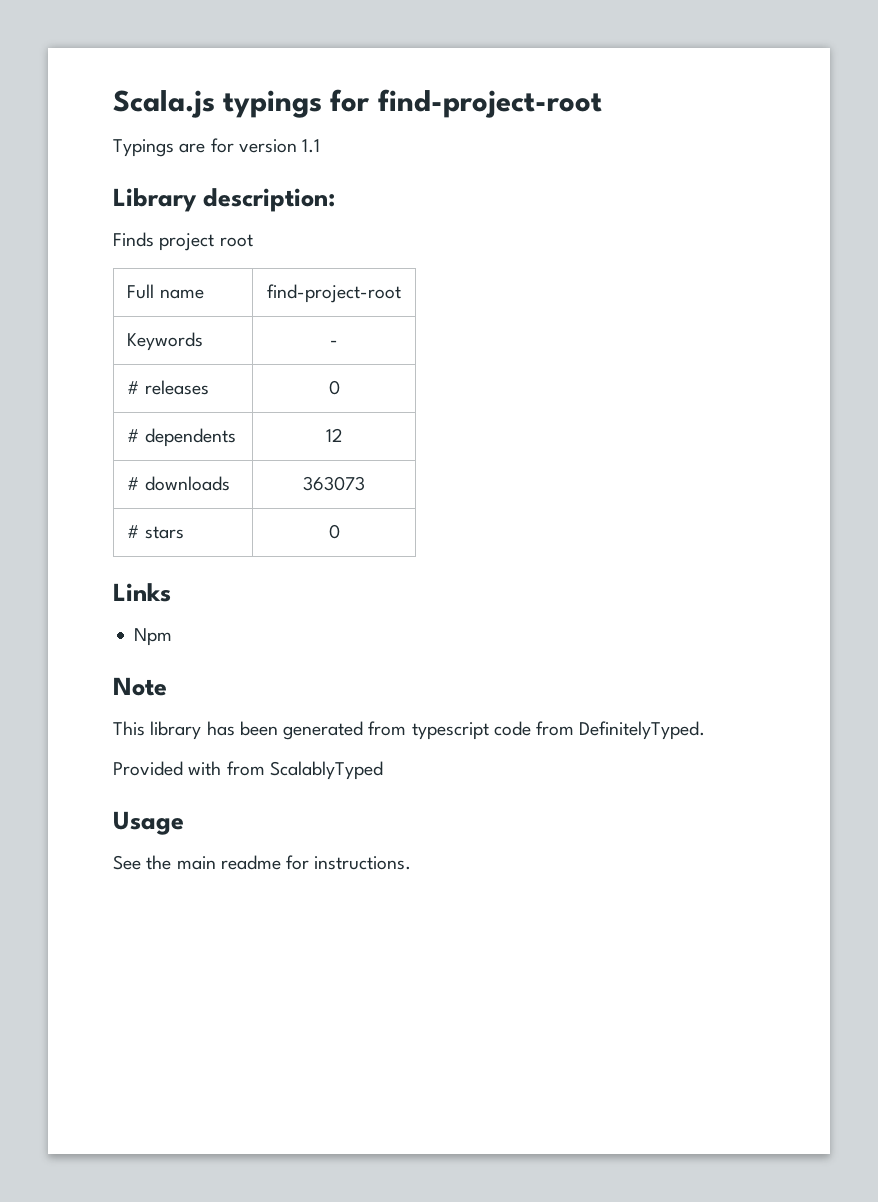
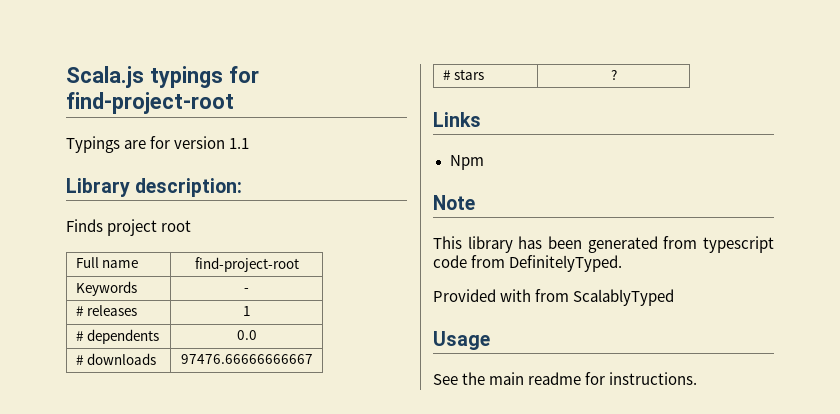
- # releases | 0
+ # releases | 1
- # dependents | 12
+ # dependents | 0.0
- # downloads | 363073
+ # downloads | 97476.66666666667
- # stars | 0
+ # stars | ?

